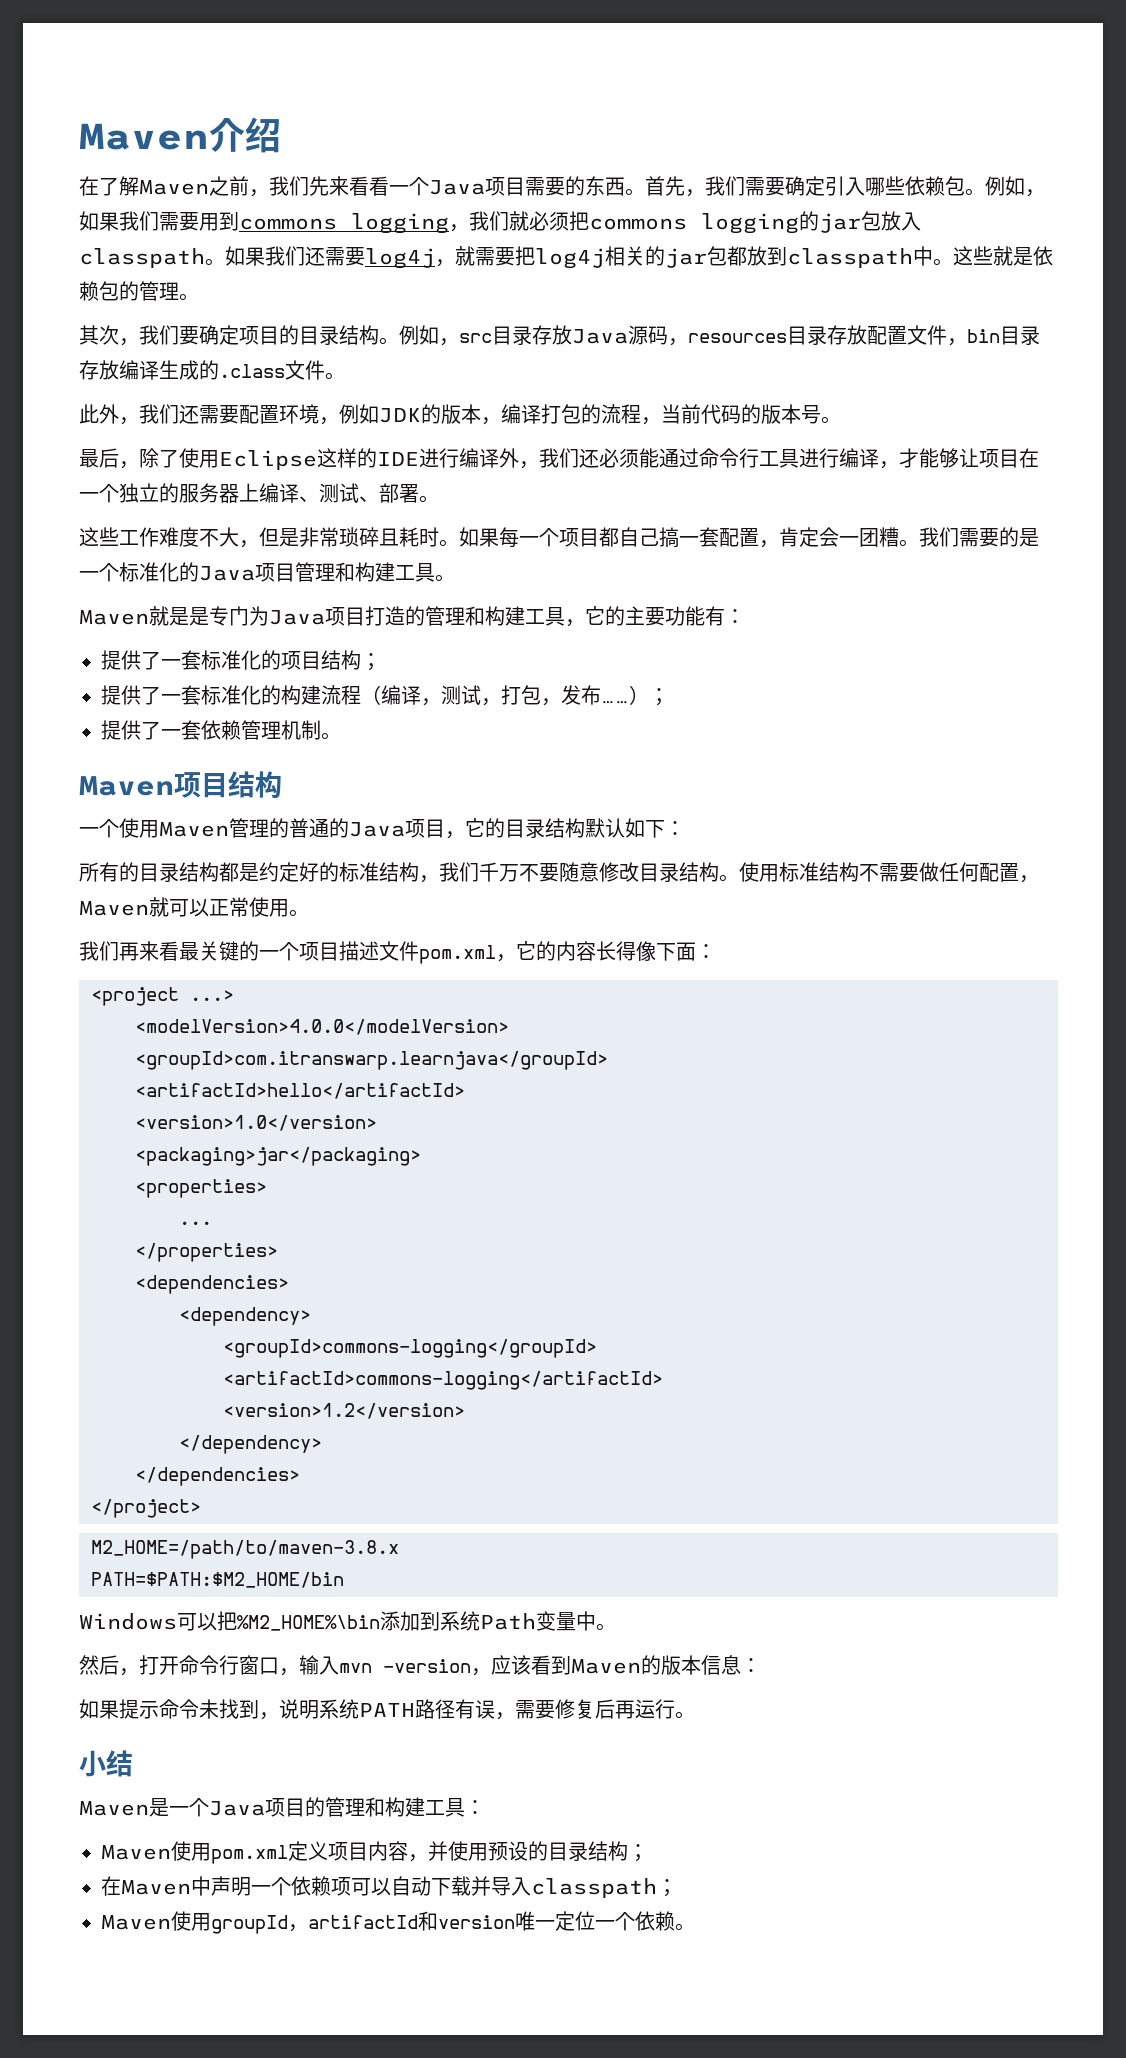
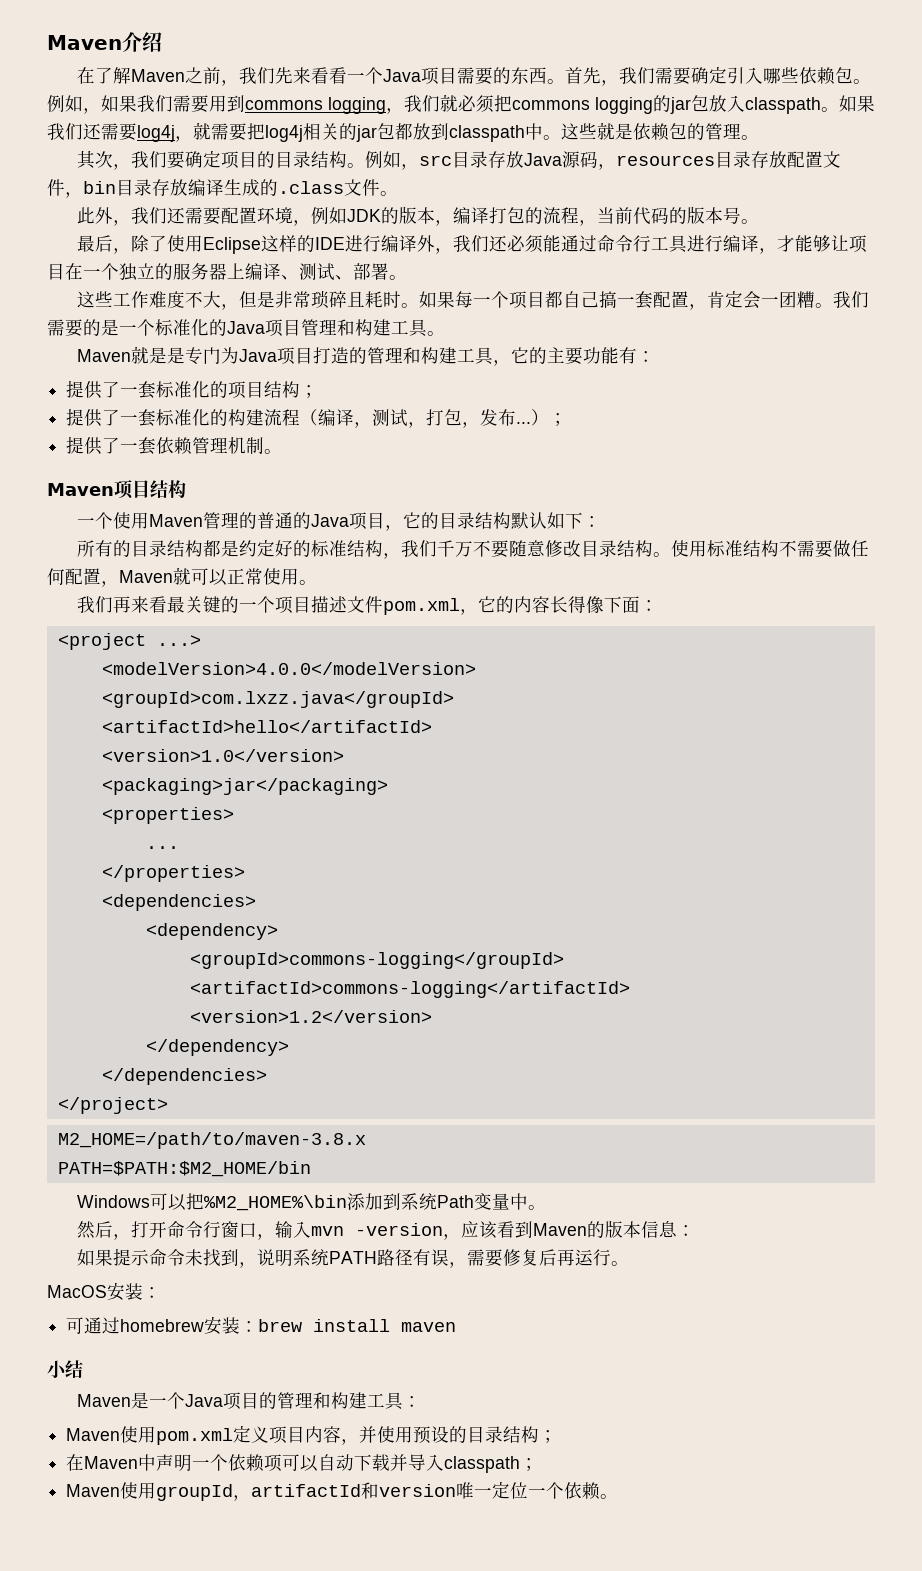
- 提供了一套标准化的构建流程（编译，测试，打包，发布……）；
+ 提供了一套标准化的构建流程（编译，测试，打包，发布...）；
- <groupId>com.itranswarp.learnjava</groupId>
+ <groupId>com.lxzz.java</groupId>
+ MacOS安装：
+ 可通过homebrew安装：brew install maven

